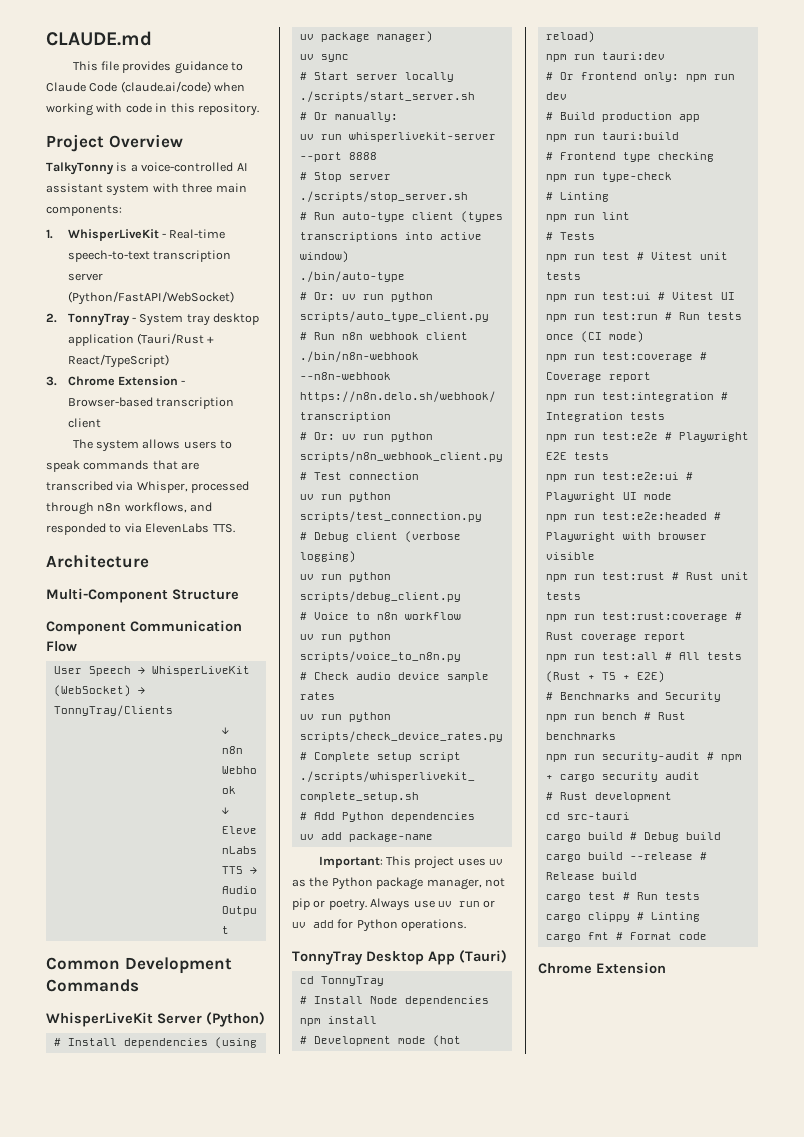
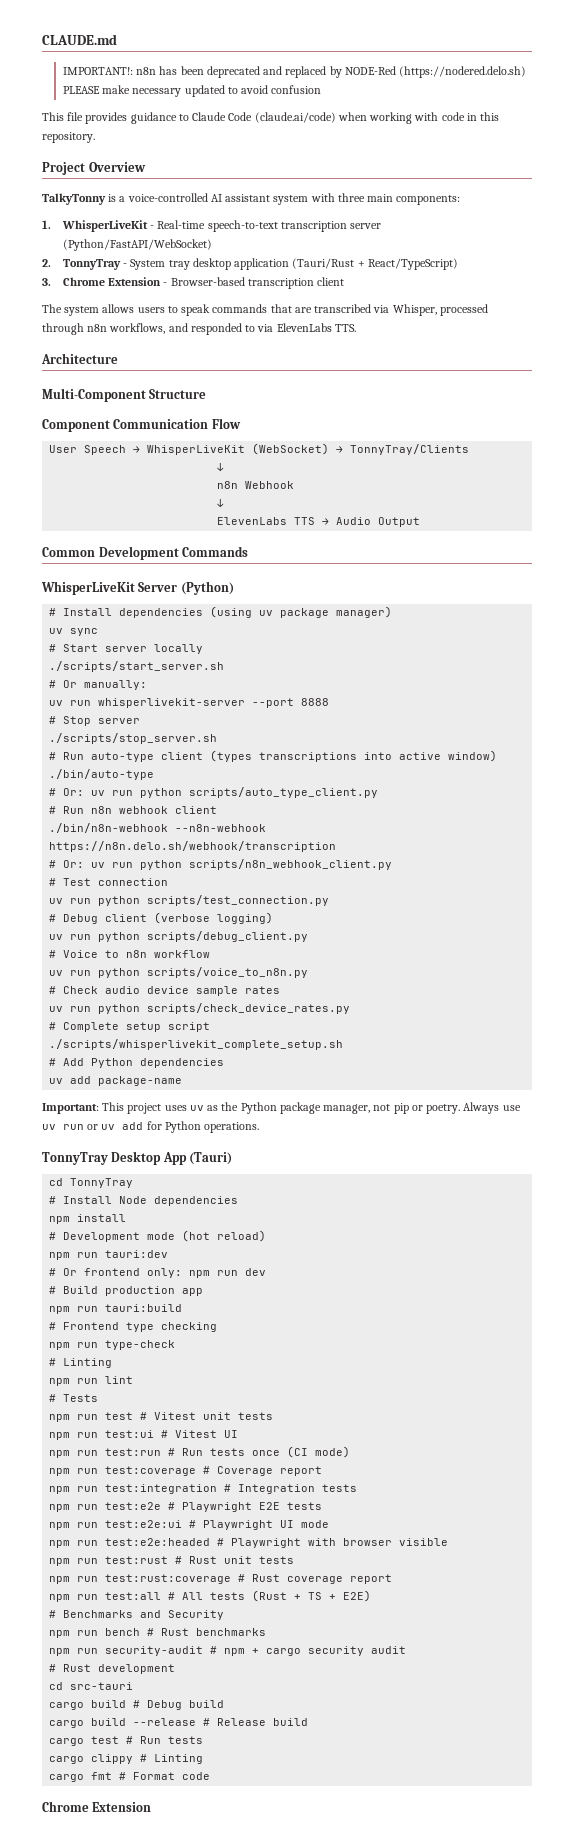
+ IMPORTANT!: n8n has been deprecated and replaced by NODE-Red (https://nodered.delo.sh) PLEASE make necessary updated to avoid confusion

